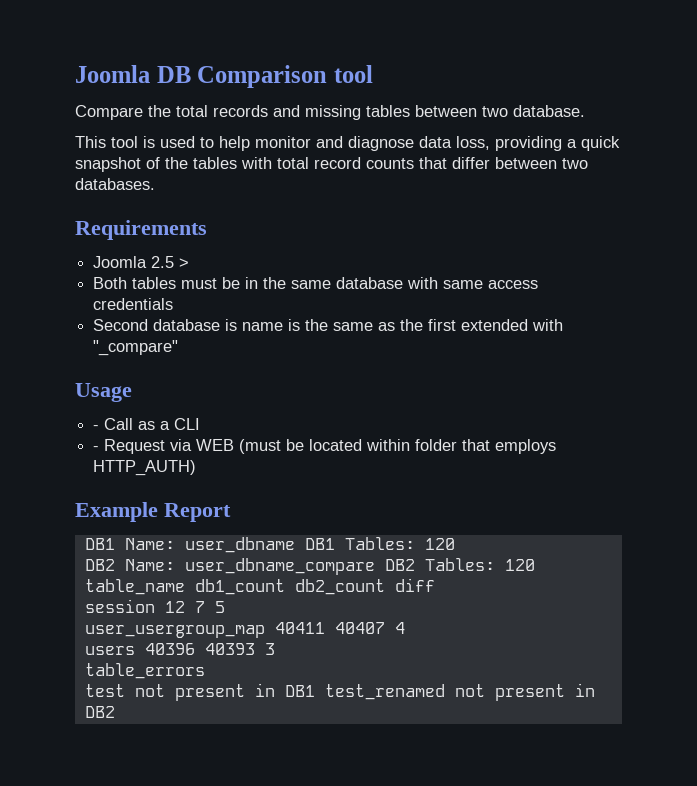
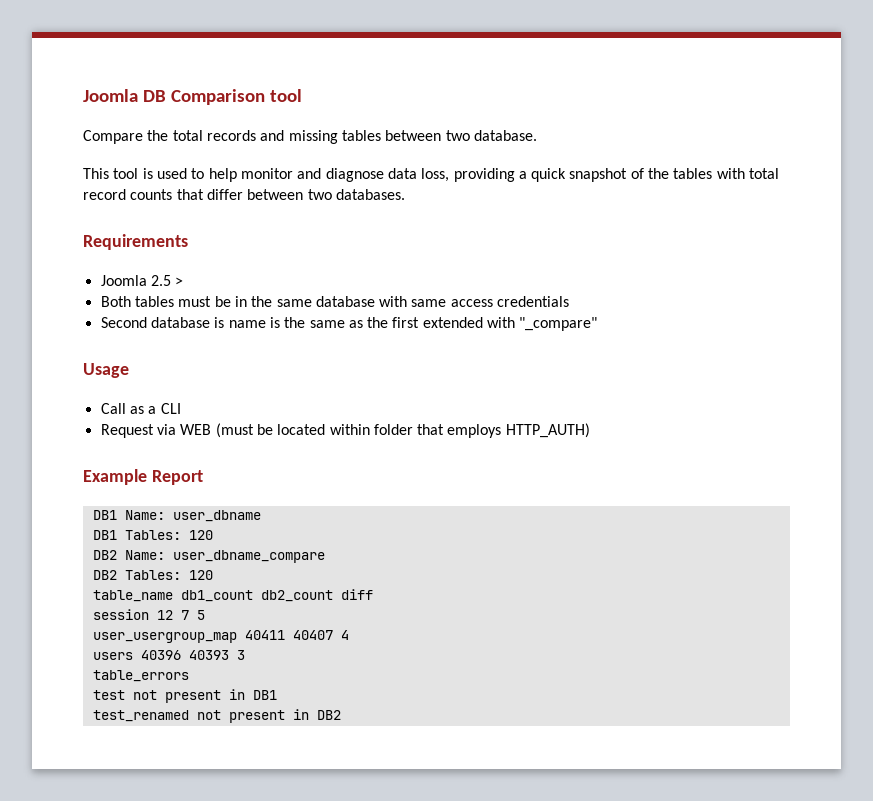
- - Call as a CLI
+ Call as a CLI
- - Request via WEB (must be located within folder that employs HTTP_AUTH)
+ Request via WEB (must be located within folder that employs HTTP_AUTH)
- DB1 Name: user_dbname DB1 Tables: 120
+ DB1 Name: user_dbname
+ DB1 Tables: 120
- DB2 Name: user_dbname_compare DB2 Tables: 120
+ DB2 Name: user_dbname_compare
+ DB2 Tables: 120
- test not present in DB1 test_renamed not present in DB2
+ test not present in DB1
+ test_renamed not present in DB2

